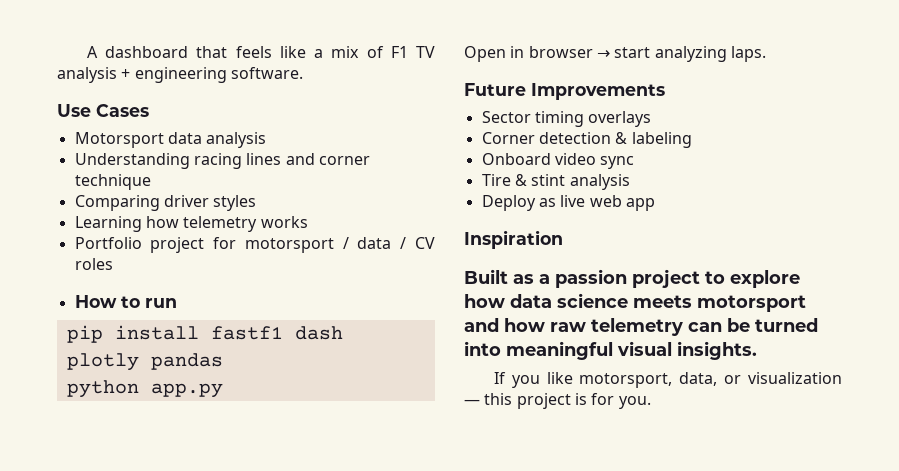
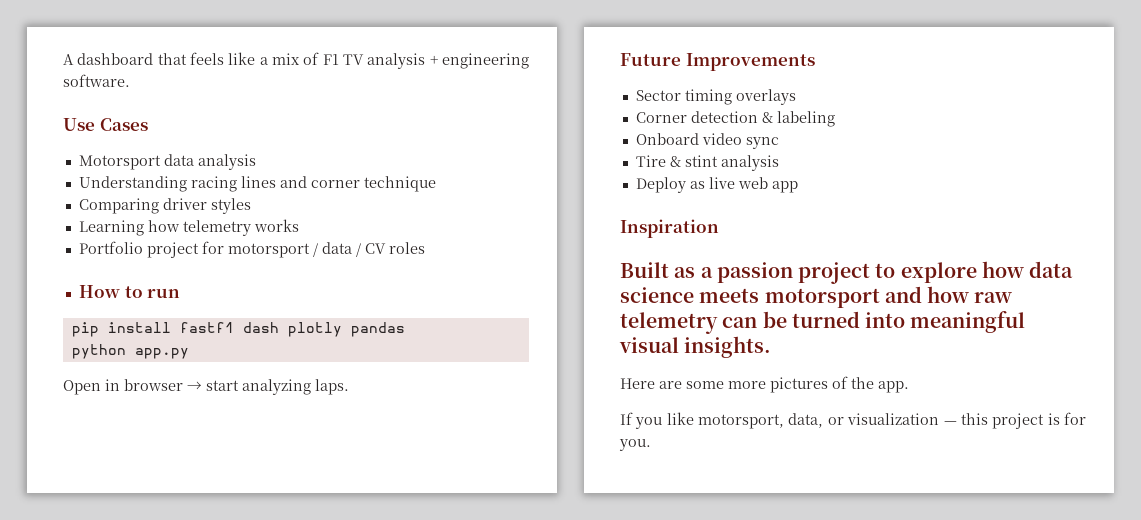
+ Here are some more pictures of the app.

